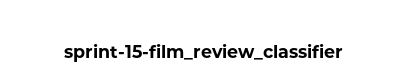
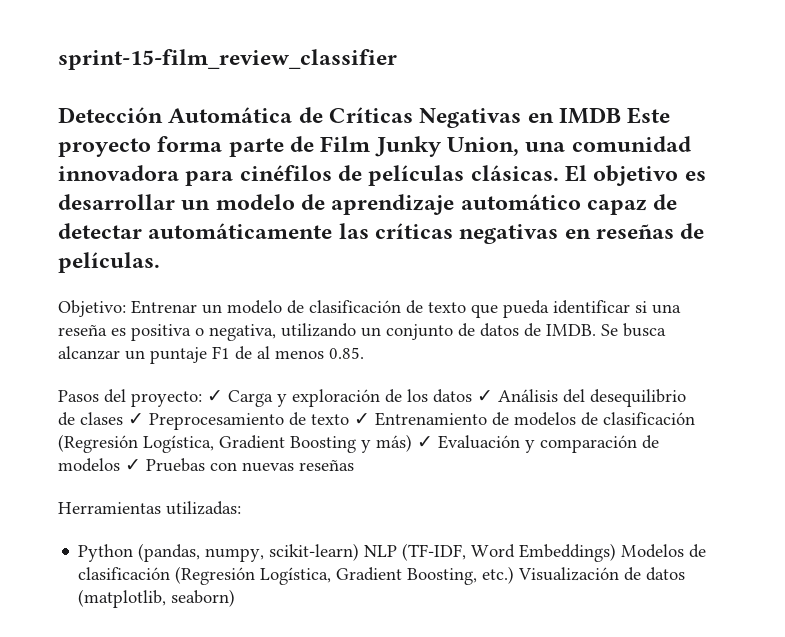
+ Detección Automática de Críticas Negativas en IMDB Este proyecto forma parte de Film Junky Union, una comunidad innovadora para cinéfilos de películas clásicas. El objetivo es desarrollar un modelo de aprendizaje automático capaz de detectar automáticamente las críticas negativas en reseñas de películas.
+ Objetivo: Entrenar un modelo de clasificación de texto que pueda identificar si una reseña es positiva o negativa, utilizando un conjunto de datos de IMDB. Se busca alcanzar un puntaje F1 de al menos 0.85.
+ Pasos del proyecto: ✓ Carga y exploración de los datos ✓ Análisis del desequilibrio de clases ✓ Preprocesamiento de texto ✓ Entrenamiento de modelos de clasificación (Regresión Logística, Gradient Boosting y más) ✓ Evaluación y comparación de modelos ✓ Pruebas con nuevas reseñas
+ Herramientas utilizadas:
+ Python (pandas, numpy, scikit-learn) NLP (TF-IDF, Word Embeddings) Modelos de clasificación (Regresión Logística, Gradient Boosting, etc.) Visualización de datos (matplotlib, seaborn)

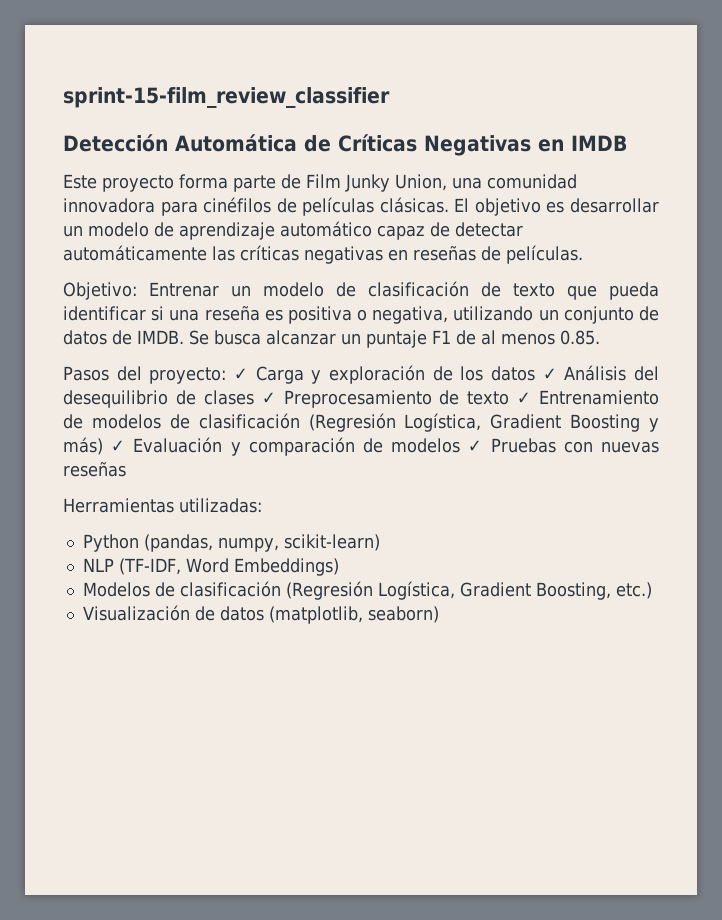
- Detección Automática de Críticas Negativas en IMDB Este proyecto forma parte de Film Junky Union, una comunidad innovadora para cinéfilos de películas clásicas.
+ Detección Automática de Críticas Negativas en IMDB
+ Este proyecto forma parte de Film Junky Union, una comunidad innovadora para cinéfilos de películas clásicas.
- Python (pandas, numpy, scikit-learn) NLP (TF-IDF, Word Embeddings) Modelos de clasificación (Regresión Logística, Gradient Boosting, etc.) Visualización de datos (matplotlib, seaborn)
+ Python (pandas, numpy, scikit-learn)
+ NLP (TF-IDF, Word Embeddings)
+ Modelos de clasificación (Regresión Logística, Gradient Boosting, etc.)
+ Visualización de datos (matplotlib, seaborn)

